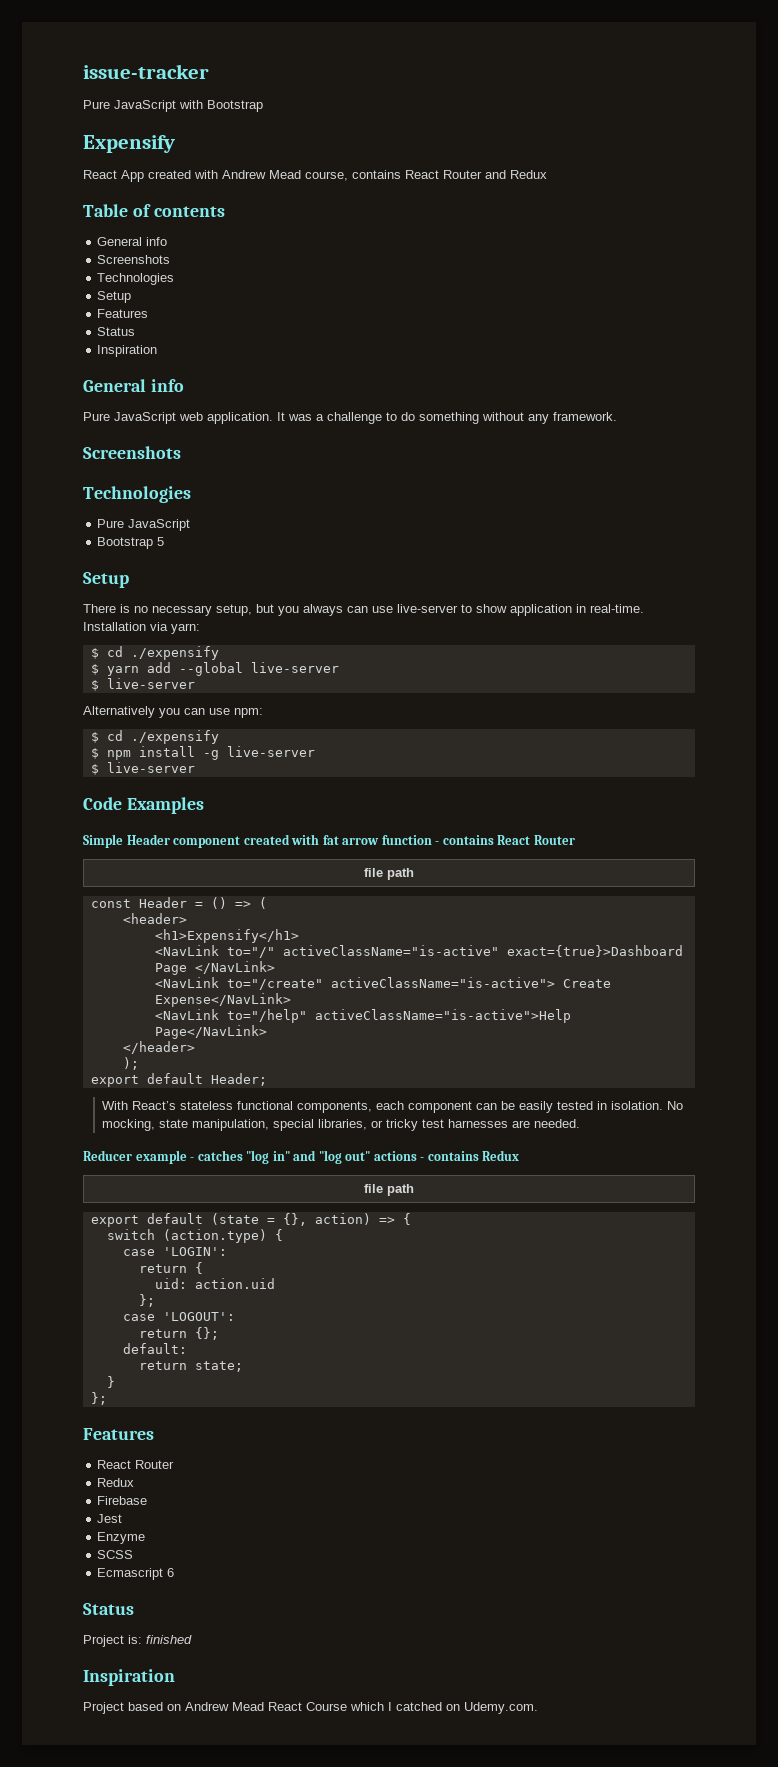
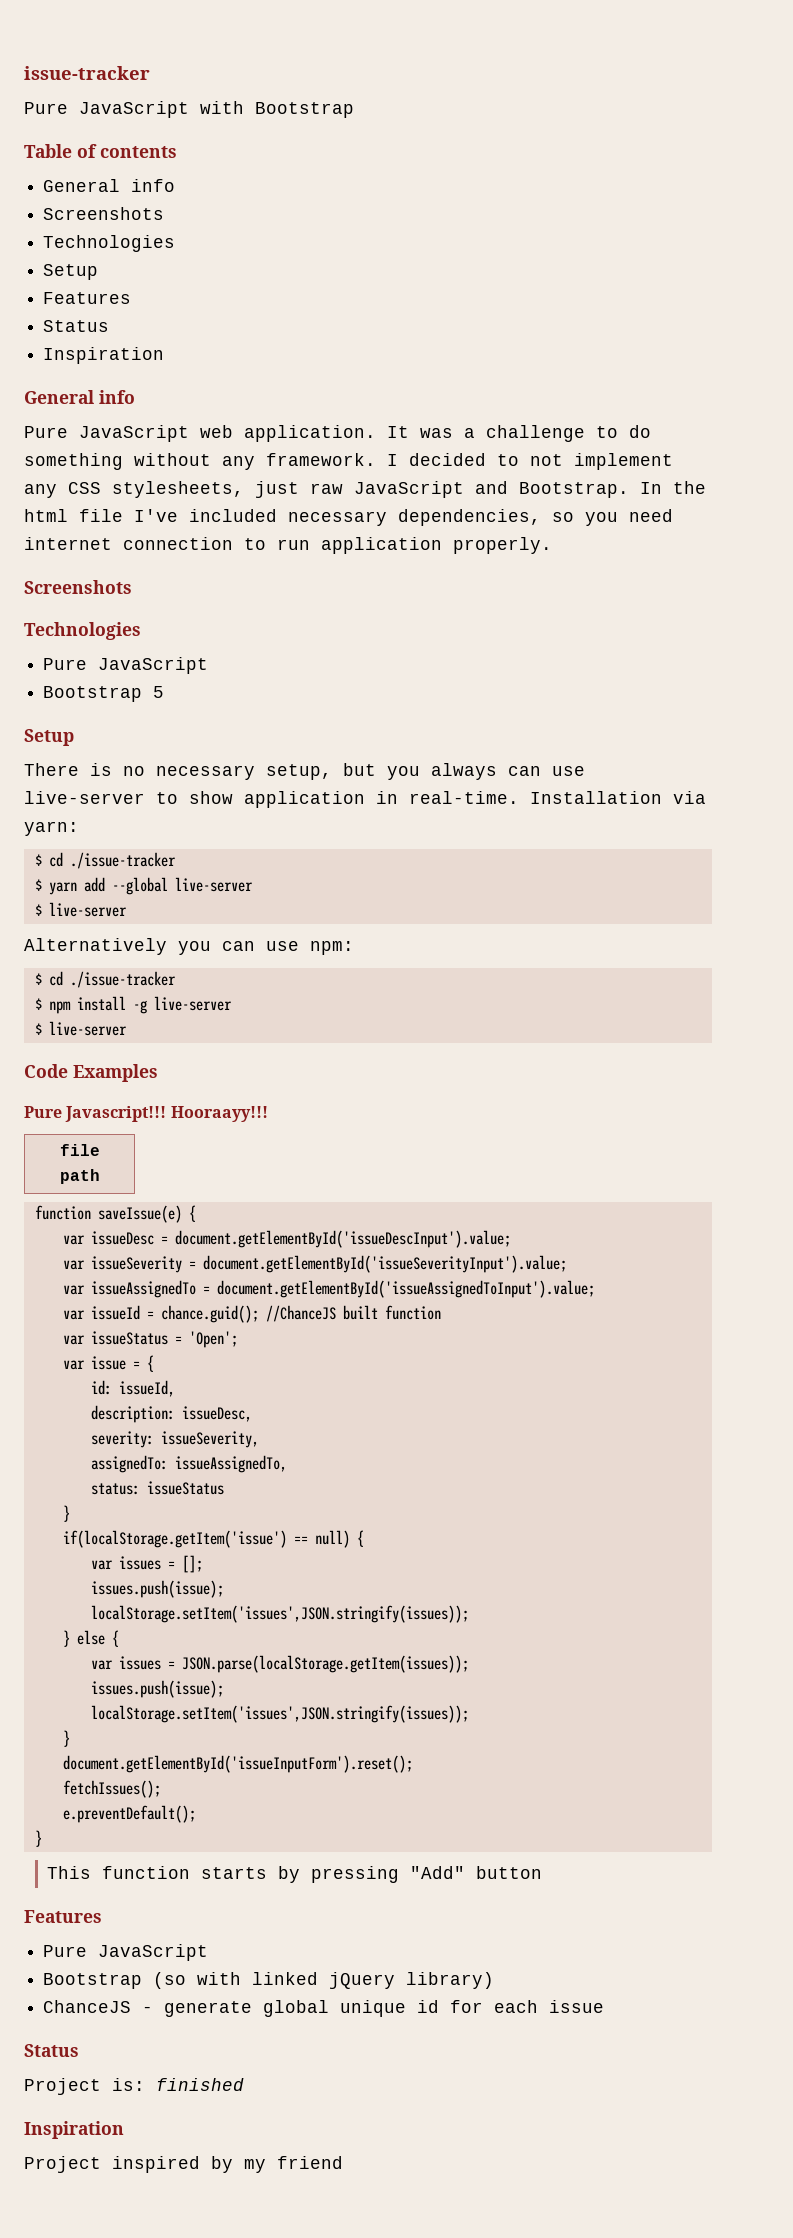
- Expensify
- React App created with Andrew Mead course, contains React Router and Redux
+ I decided to not implement any CSS stylesheets, just raw JavaScript and Bootstrap. In the html file I've included necessary dependencies, so you need internet connection to run application properly.
  Installation via yarn:
- $ cd ./expensify
+ $ cd ./issue-tracker
  Alternatively you can use npm:
- $ cd ./expensify
+ $ cd ./issue-tracker
- Simple Header component created with fat arrow function - contains React Router
+ Pure Javascript!!! Hooraayy!!!
  file path
- const Header = () => (
- <header>
- <h1>Expensify</h1>
- <NavLink to="/" activeClassName="is-active" exact={true}>Dashboard Page </NavLink>
- <NavLink to="/create" activeClassName="is-active"> Create Expense</NavLink>
- <NavLink to="/help" activeClassName="is-active">Help Page</NavLink>
- </header>
- );
- export default Header;
- With React’s stateless functional components, each component can be easily tested in isolation. No mocking, state manipulation, special libraries, or tricky test harnesses are needed.
- Reducer example - catches "log in" and "log out" actions - contains Redux
- file path
- export default (state = {}, action) => {
- switch (action.type) {
- case 'LOGIN':
- return {
- uid: action.uid
- };
- case 'LOGOUT':
- return {};
- default:
- return state;
+ function saveIssue(e) {
+ var issueDesc = document.getElementById('issueDescInput').value;
+ var issueSeverity = document.getElementById('issueSeverityInput').value;
+ var issueAssignedTo = document.getElementById('issueAssignedToInput').value;
+ var issueId = chance.guid(); //ChanceJS built function
+ var issueStatus = 'Open';
+ var issue = {
+ id: issueId,
+ description: issueDesc,
+ severity: issueSeverity,
+ assignedTo: issueAssignedTo,
+ status: issueStatus
  }
- };
+ if(localStorage.getItem('issue') == null) {
+ var issues = [];
+ issues.push(issue);
+ localStorage.setItem('issues',JSON.stringify(issues));
+ } else {
+ var issues = JSON.parse(localStorage.getItem(issues));
+ issues.push(issue);
+ localStorage.setItem('issues',JSON.stringify(issues));
+ }
+ document.getElementById('issueInputForm').reset();
+ fetchIssues();
+ e.preventDefault();
+ }
+ This function starts by pressing "Add" button
  Features
- React Router
- Redux
- Firebase
- Jest
- Enzyme
- SCSS
- Ecmascript 6
+ Pure JavaScript
+ Bootstrap (so with linked jQuery library)
+ ChanceJS - generate global unique id for each issue
- Project based on Andrew Mead React Course which I catched on Udemy.com.
+ Project inspired by my friend

